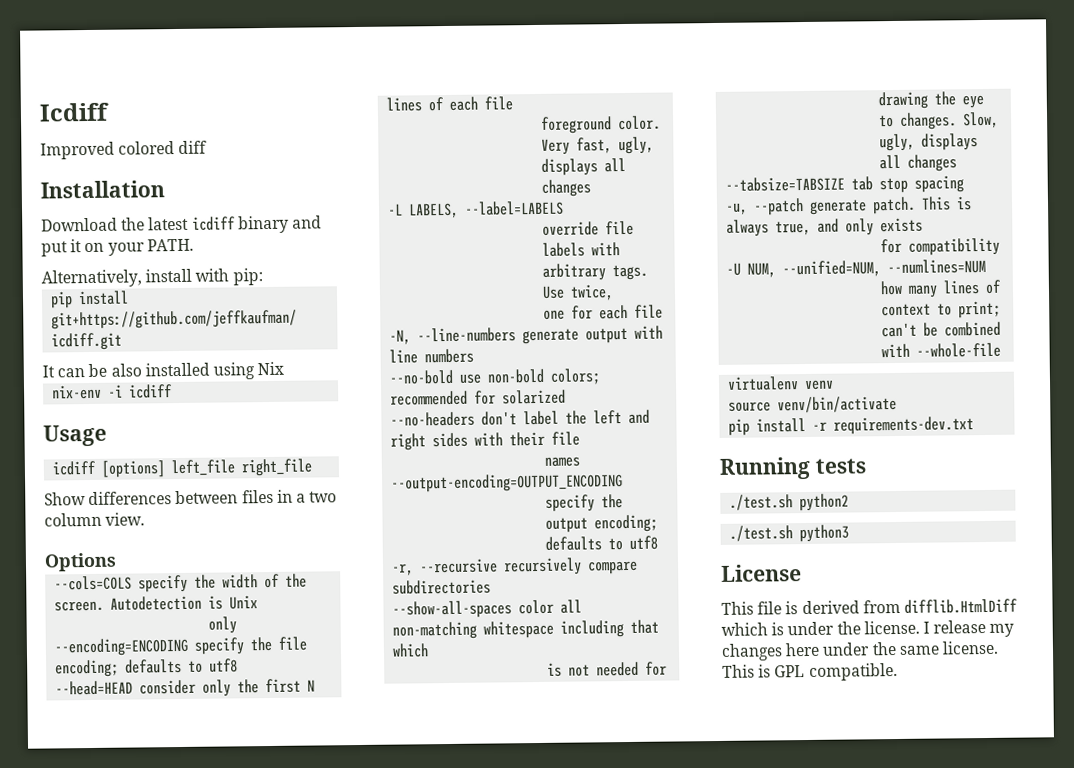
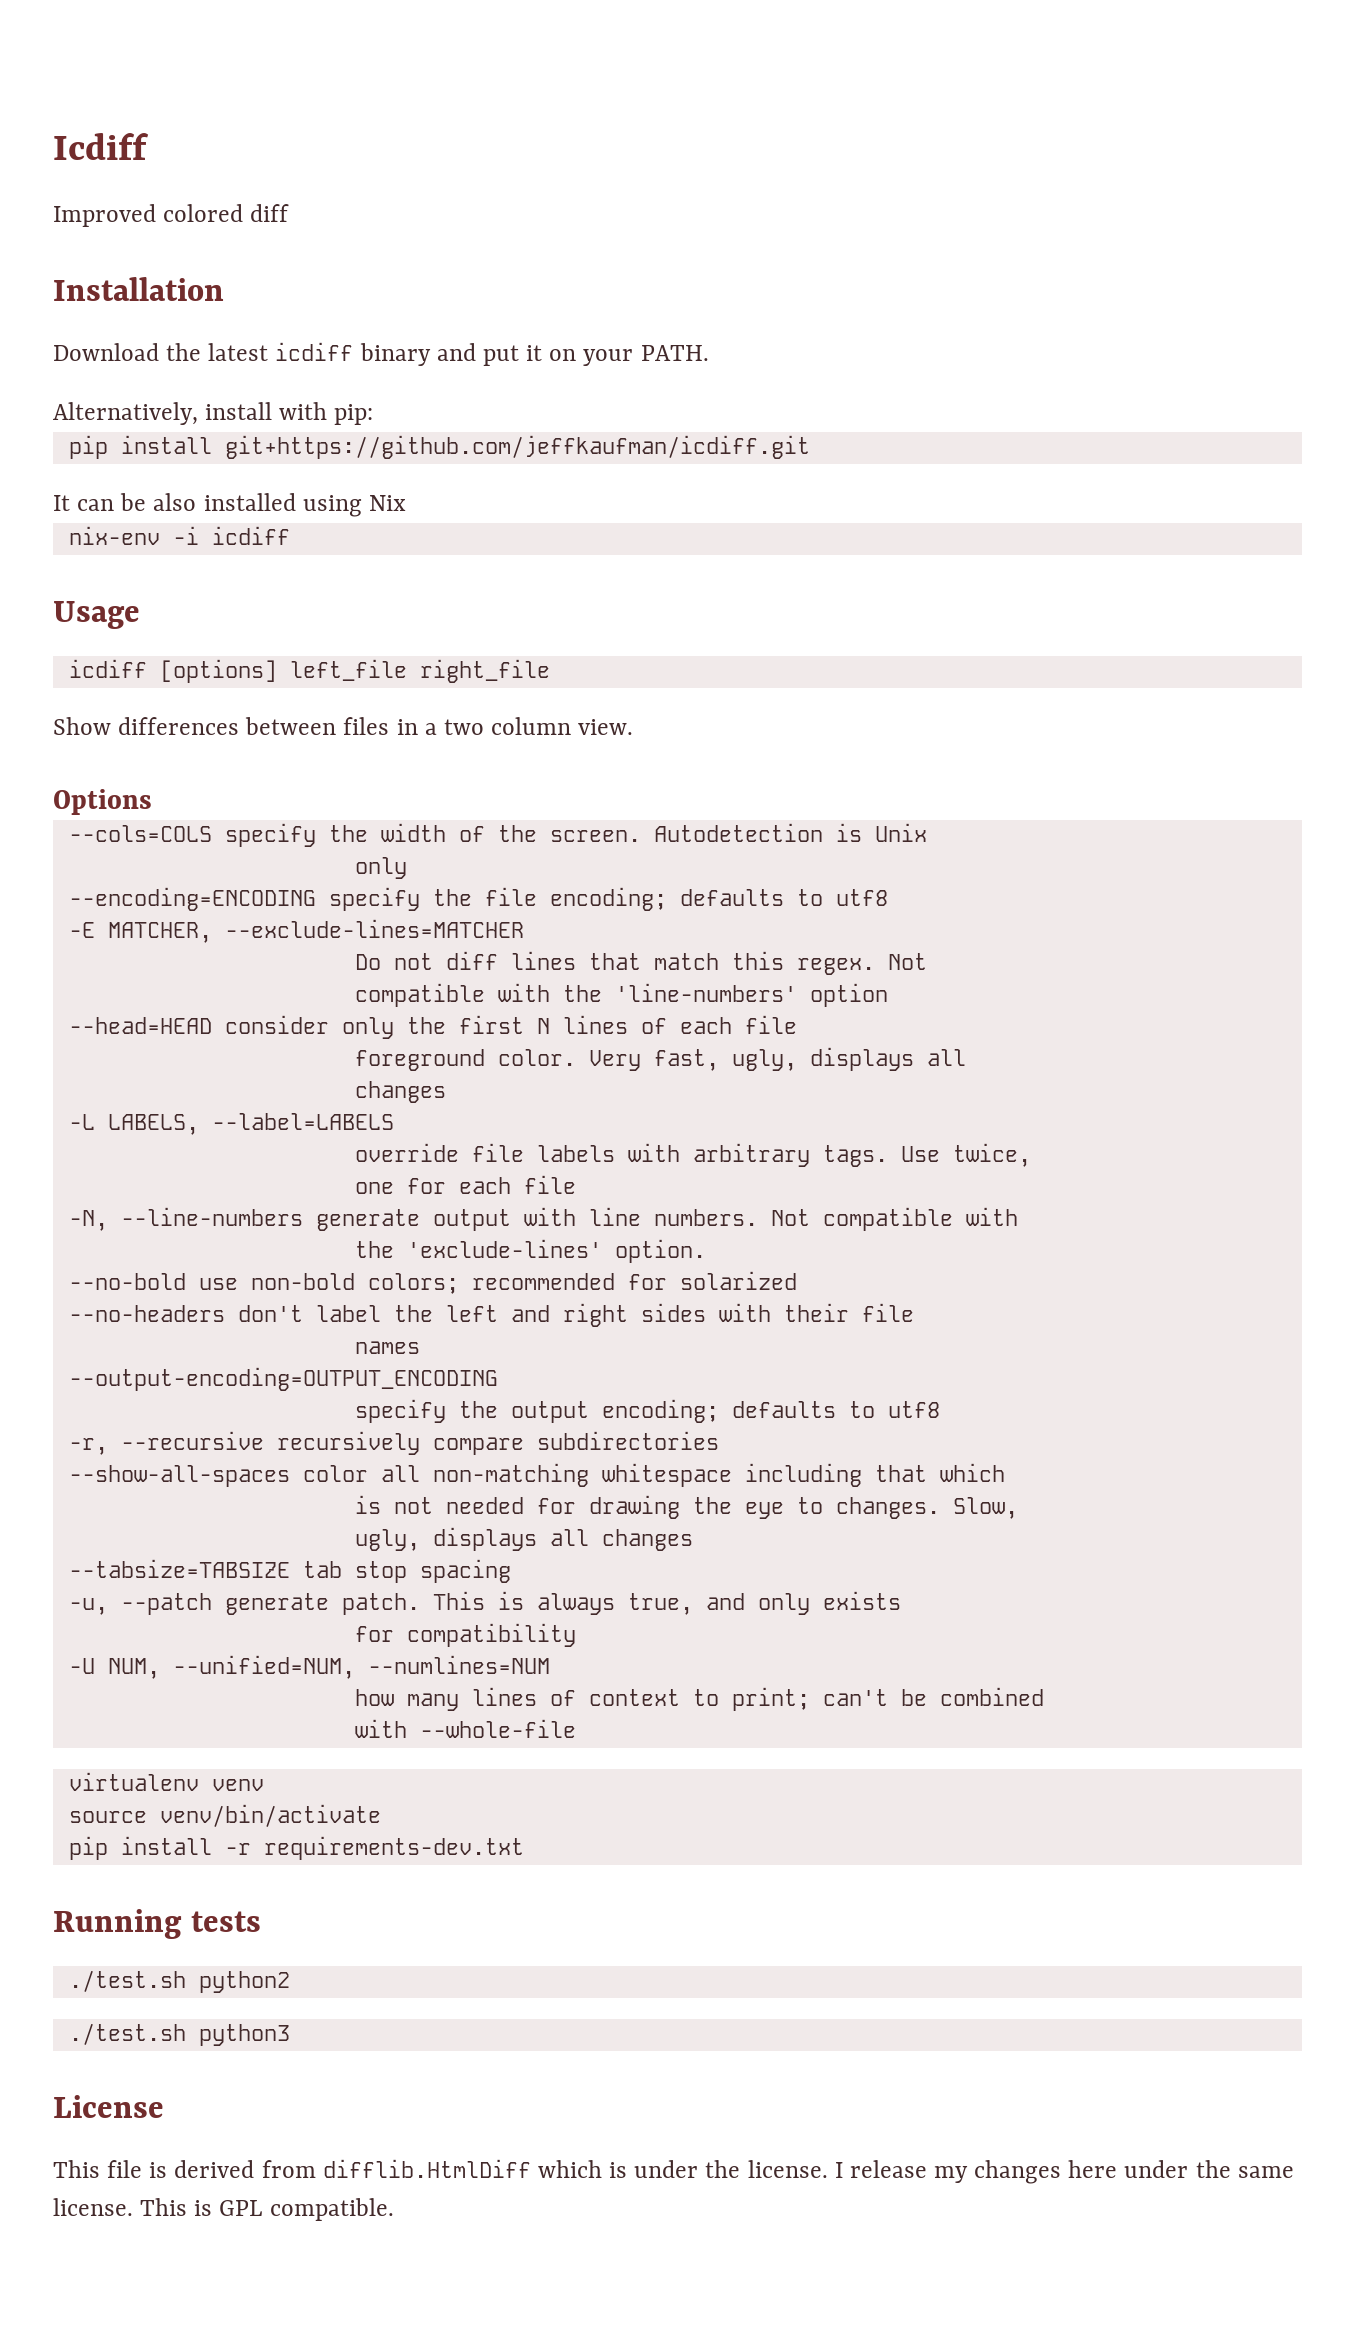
+ -E MATCHER, --exclude-lines=MATCHER
+ Do not diff lines that match this regex. Not
+ compatible with the 'line-numbers' option
- -N, --line-numbers generate output with line numbers
+ -N, --line-numbers generate output with line numbers. Not compatible with
+ the 'exclude-lines' option.

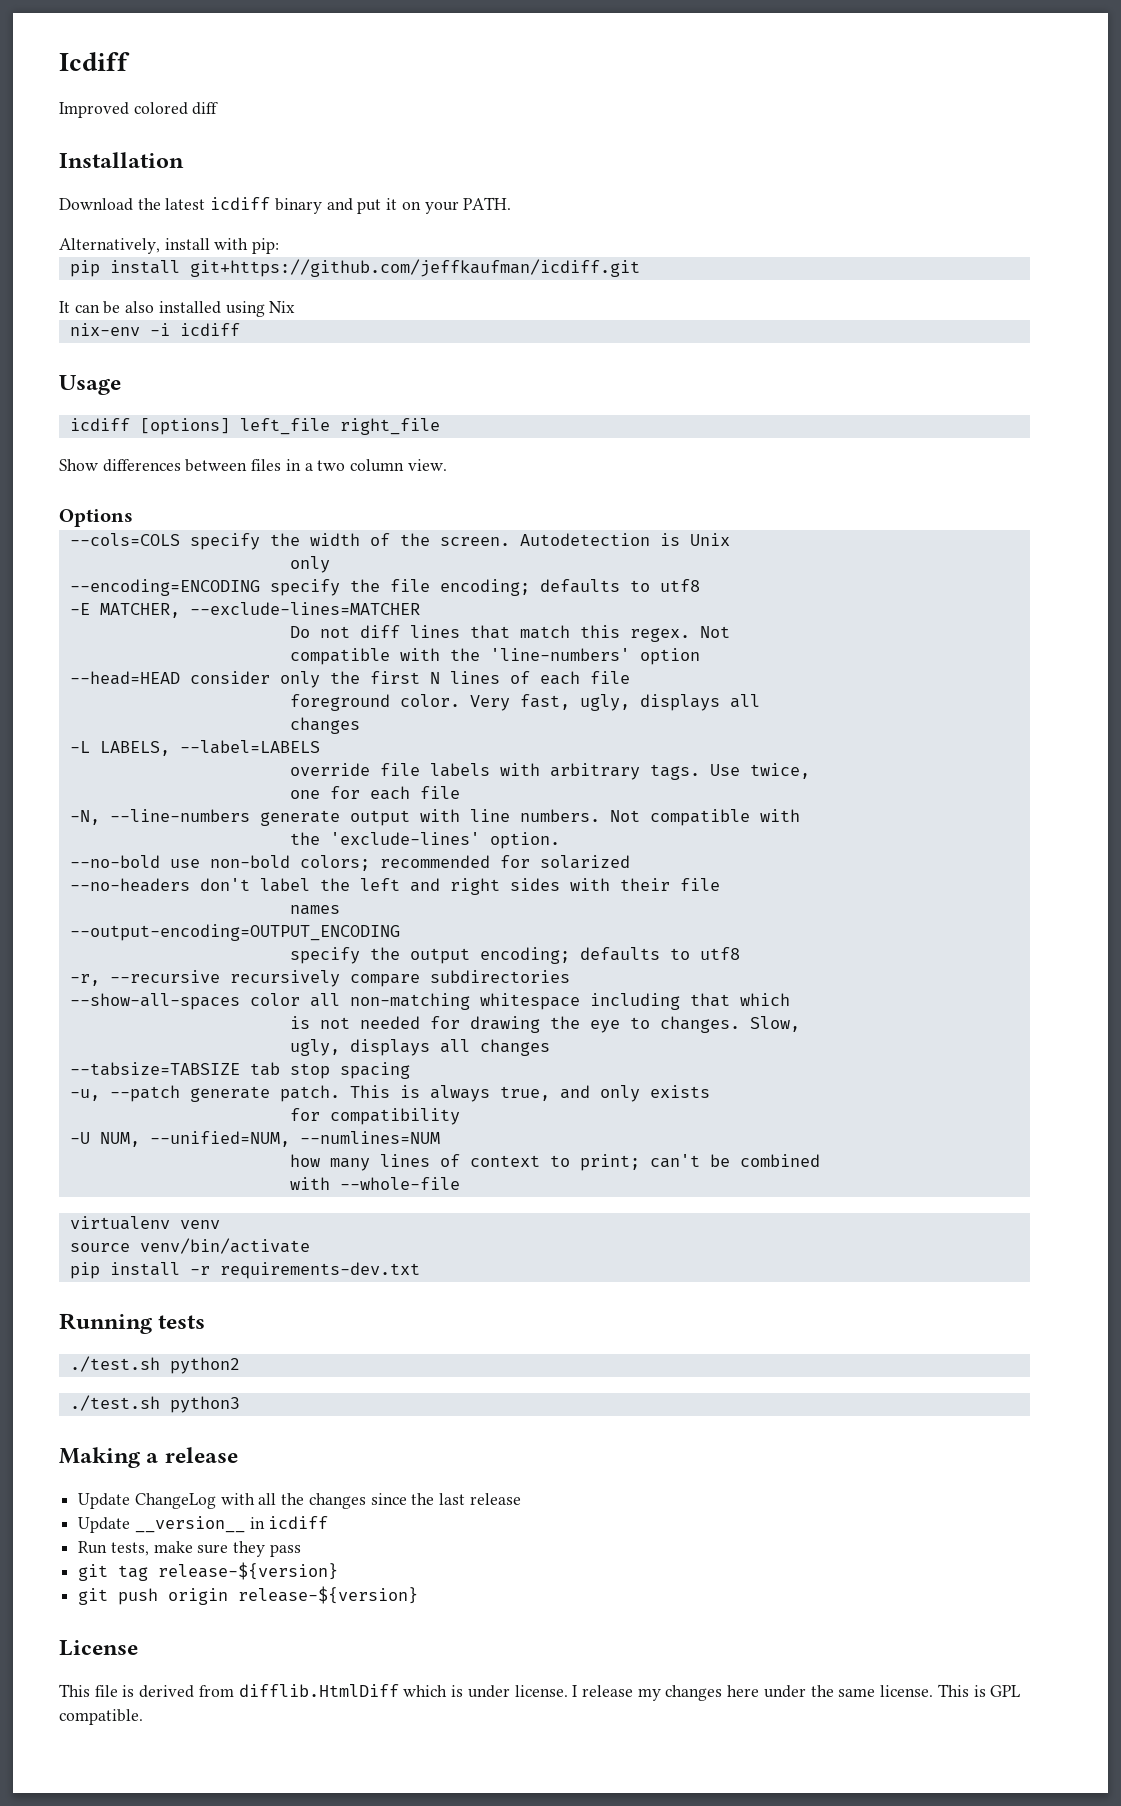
+ Making a release
+ Update ChangeLog with all the changes since the last release
+ Update __version__ in icdiff
+ Run tests, make sure they pass
+ git tag release-${version}
+ git push origin release-${version}
- This file is derived from difflib.HtmlDiff which is under the license.
+ This file is derived from difflib.HtmlDiff which is under license.

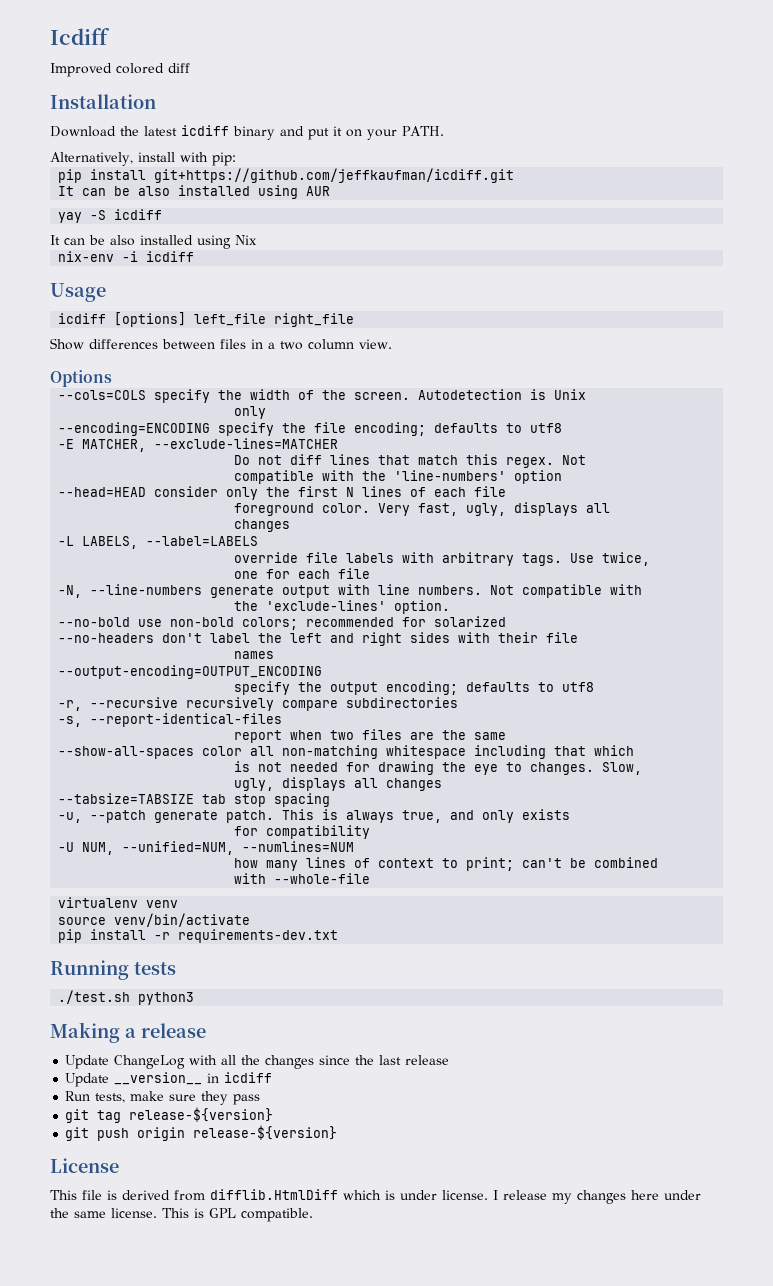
+ It can be also installed using AUR
+ yay -S icdiff
+ -s, --report-identical-files
+ report when two files are the same
- ./test.sh python2

